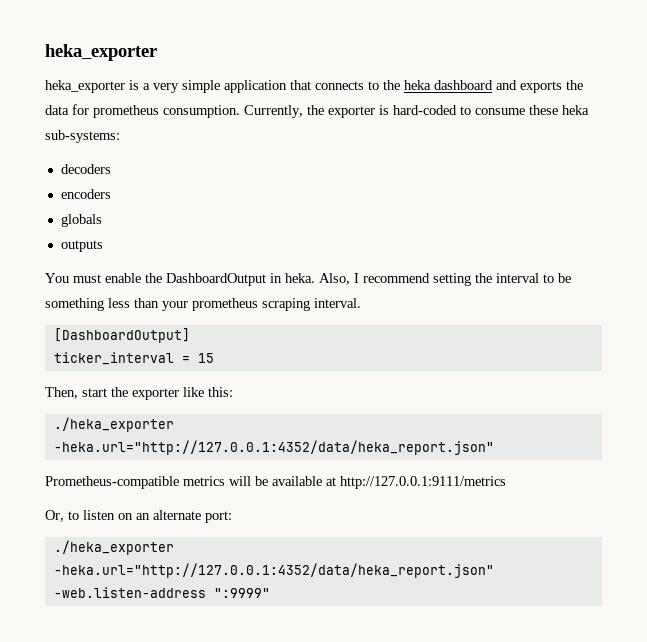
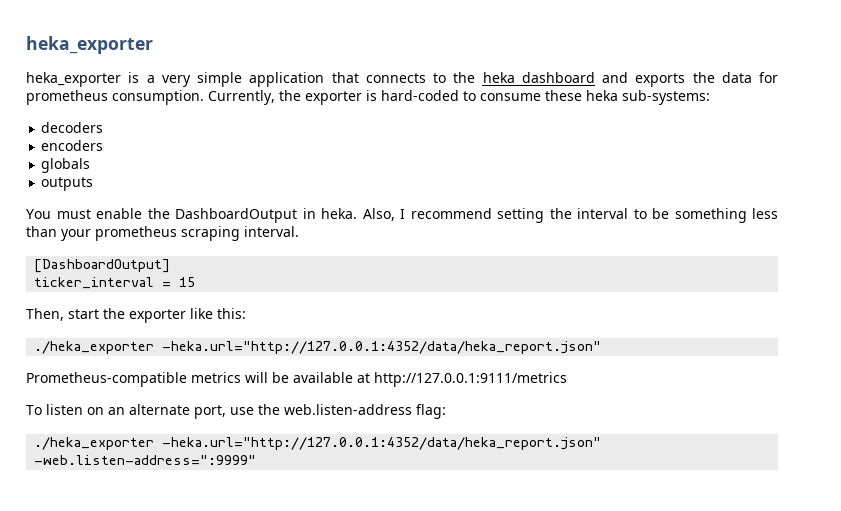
- Or, to listen on an alternate port:
- ./heka_exporter -heka.url="http://127.0.0.1:4352/data/heka_report.json" -web.listen-address ":9999"
+ To listen on an alternate port, use the web.listen-address flag:
+ ./heka_exporter -heka.url="http://127.0.0.1:4352/data/heka_report.json" -web.listen-address=":9999"

